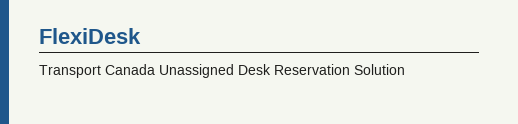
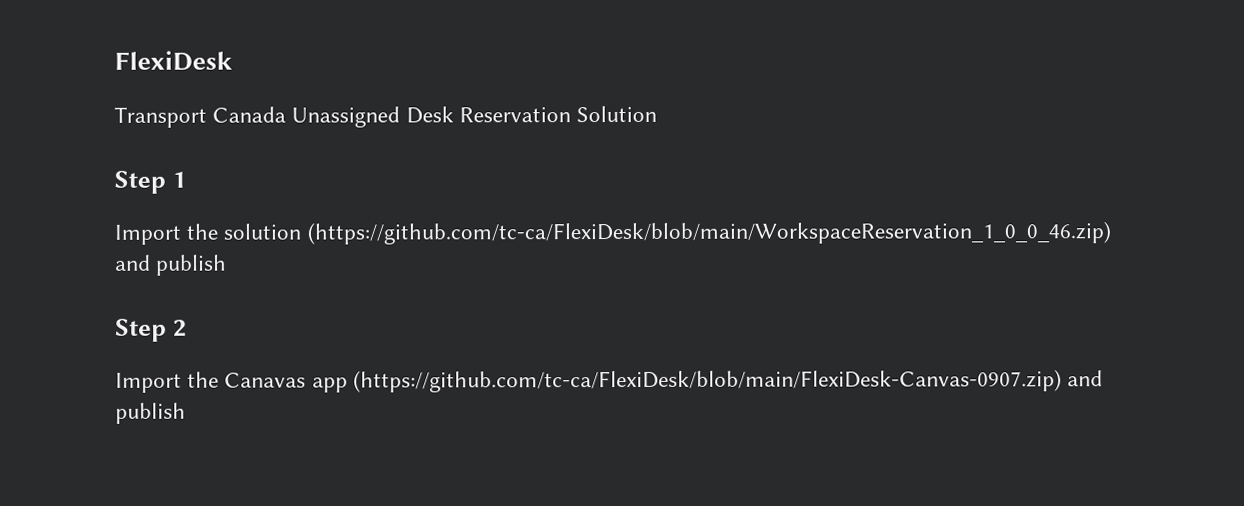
+ Step 1
+ Import the solution (https://github.com/tc-ca/FlexiDesk/blob/main/WorkspaceReservation_1_0_0_46.zip) and publish
+ Step 2
+ Import the Canavas app (https://github.com/tc-ca/FlexiDesk/blob/main/FlexiDesk-Canvas-0907.zip) and publish

